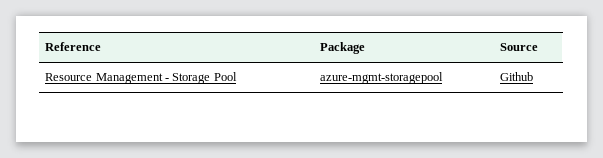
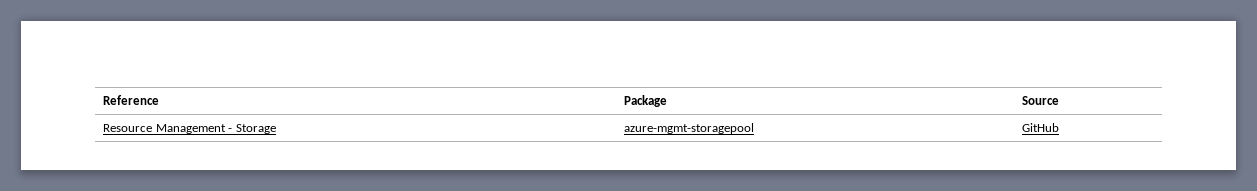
- Resource Management - Storage Pool | azure-mgmt-storagepool | Github
+ Resource Management - Storage | azure-mgmt-storagepool | GitHub

